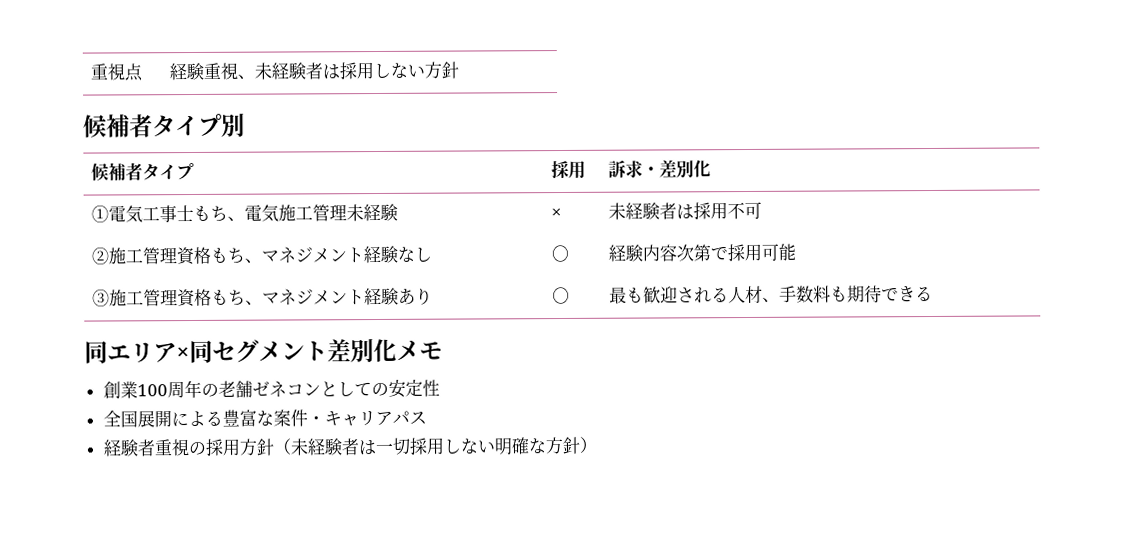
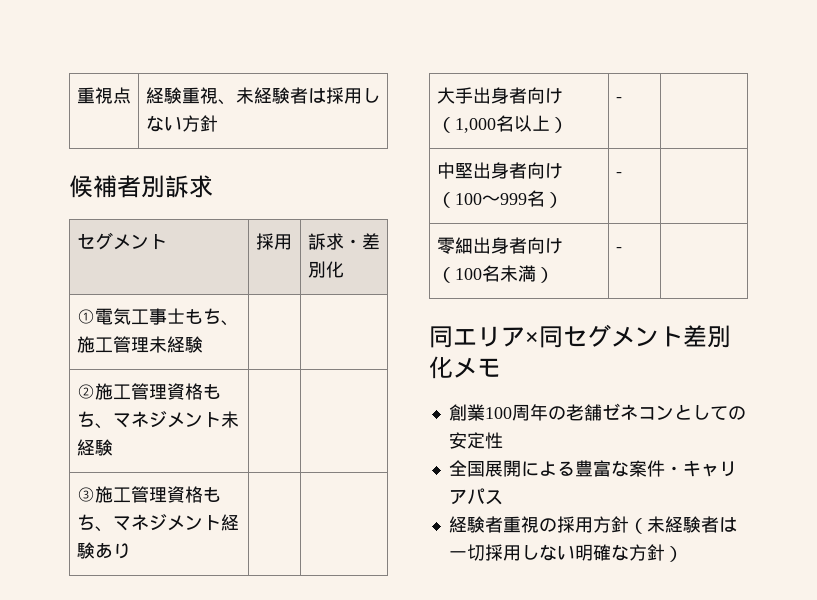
- 候補者タイプ別
- 候補者タイプ | 採用 | 訴求・差別化
+ 候補者別訴求
+ セグメント | 採用 | 訴求・差別化
- ①電気工事士もち、電気施工管理未経験 | × | 未経験者は採用不可
+ ①電気工事士もち、施工管理未経験 | |
- ②施工管理資格もち、マネジメント経験なし | ○ | 経験内容次第で採用可能
+ ②施工管理資格もち、マネジメント未経験 | |
- ③施工管理資格もち、マネジメント経験あり | ○ | 最も歓迎される人材、手数料も期待できる
+ ③施工管理資格もち、マネジメント経験あり | |
+ 大手出身者向け（1,000名以上） | - |
+ 中堅出身者向け（100〜999名） | - |
+ 零細出身者向け（100名未満） | - |

